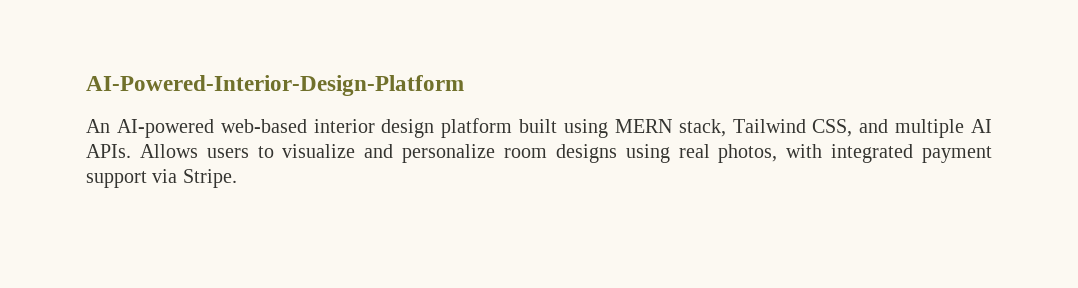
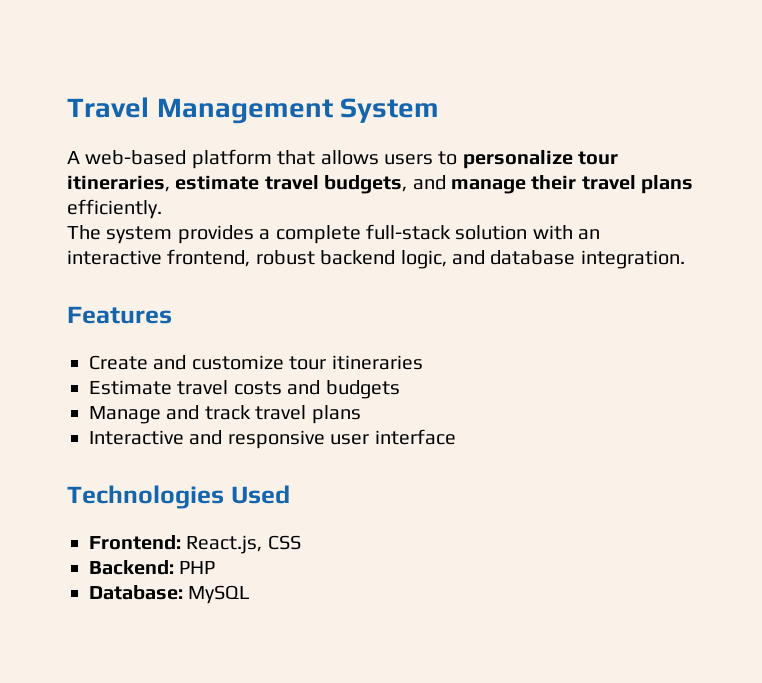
- AI-Powered-Interior-Design-Platform
- An AI-powered web-based interior design platform built using MERN stack, Tailwind CSS, and multiple AI APIs. Allows users to visualize and personalize room designs using real photos, with integrated payment support via Stripe.
+ Travel Management System
+ A web-based platform that allows users to personalize tour itineraries, estimate travel budgets, and manage their travel plans efficiently.
+ The system provides a complete full-stack solution with an interactive frontend, robust backend logic, and database integration.
+ Features
+ Create and customize tour itineraries
+ Estimate travel costs and budgets
+ Manage and track travel plans
+ Interactive and responsive user interface
+ Technologies Used
+ Frontend: React.js, CSS
+ Backend: PHP
+ Database: MySQL

